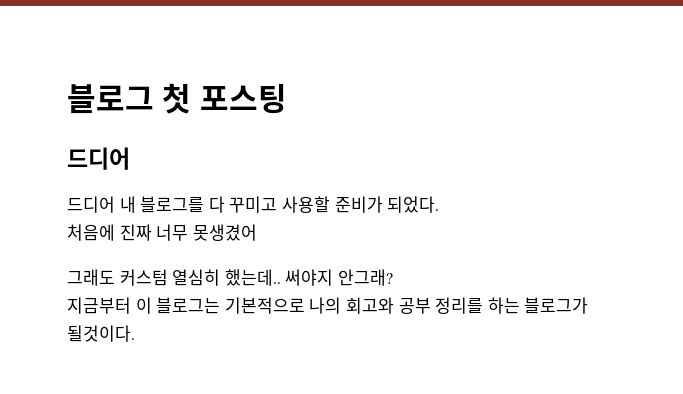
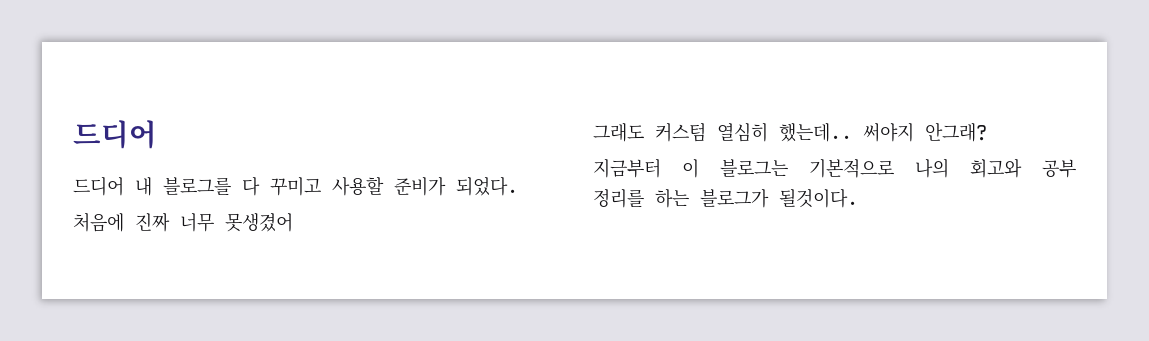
- 블로그 첫 포스팅

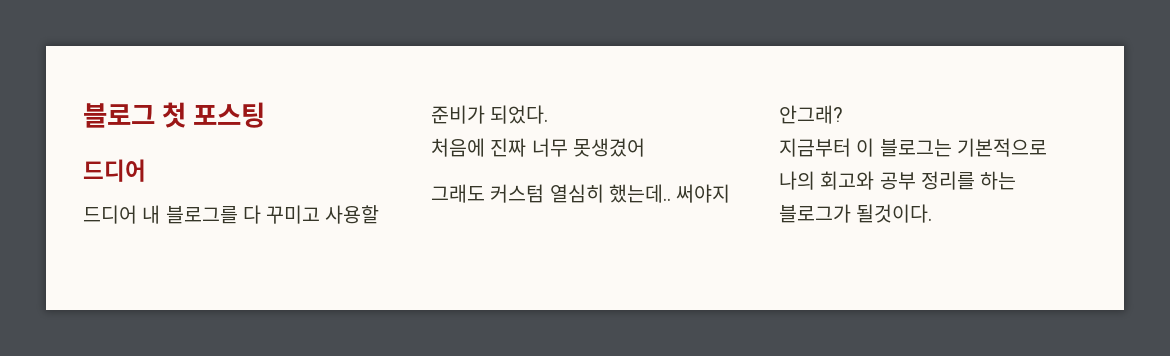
+ 블로그 첫 포스팅

